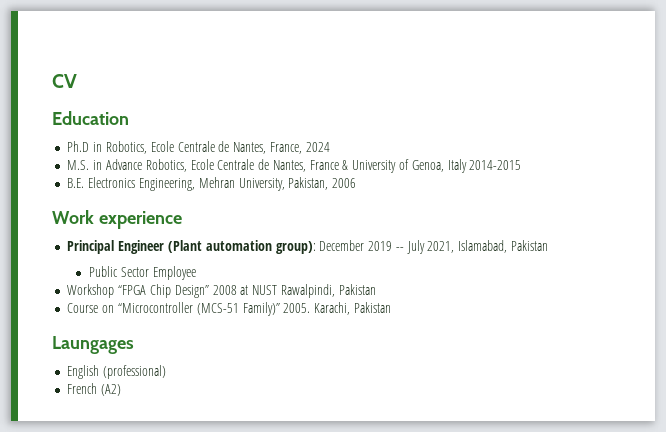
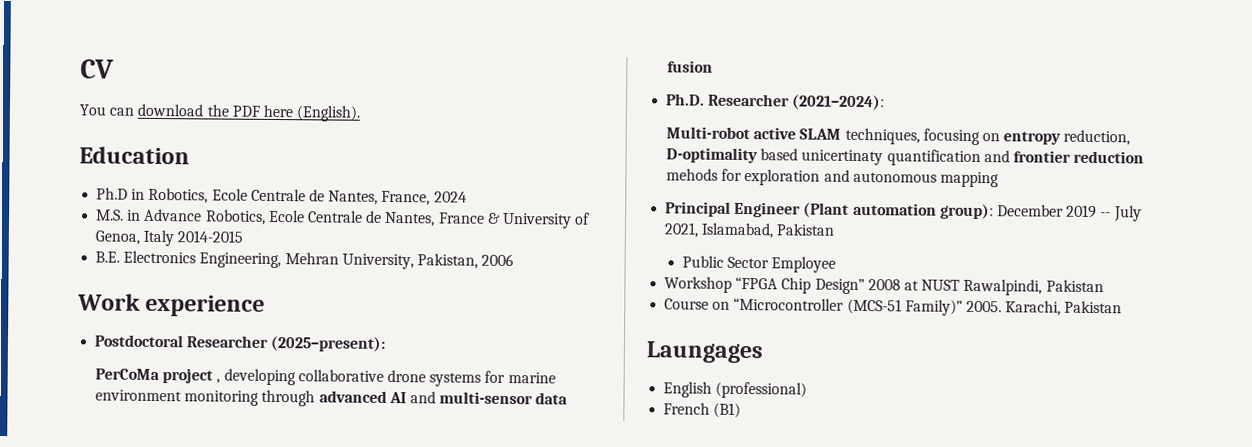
+ You can download the PDF here (English).
+ Postdoctoral Researcher (2025–present):
+ PerCoMa project , developing collaborative drone systems for marine environment monitoring through advanced AI and multi-sensor data fusion
+ Ph.D. Researcher (2021–2024):
+ Multi-robot active SLAM techniques, focusing on entropy reduction, D-optimality based unicertinaty quantification and frontier reduction mehods for exploration and autonomous mapping
- French (A2)
+ French (B1)

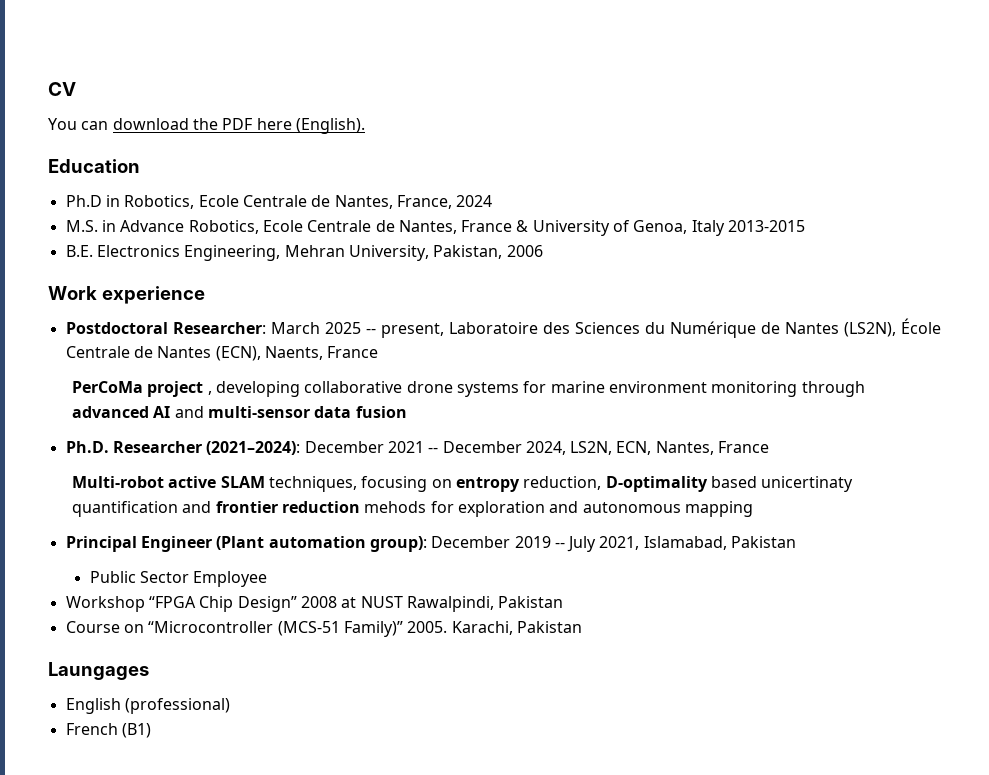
- M.S. in Advance Robotics, Ecole Centrale de Nantes, France & University of Genoa, Italy 2014-2015
+ M.S. in Advance Robotics, Ecole Centrale de Nantes, France & University of Genoa, Italy 2013-2015
- Postdoctoral Researcher (2025–present):
+ Postdoctoral Researcher: March 2025 -- present, Laboratoire des Sciences du Numérique de Nantes (LS2N), École Centrale de Nantes (ECN), Naents, France
- Ph.D. Researcher (2021–2024):
+ Ph.D. Researcher (2021–2024): December 2021 -- December 2024, LS2N, ECN, Nantes, France

